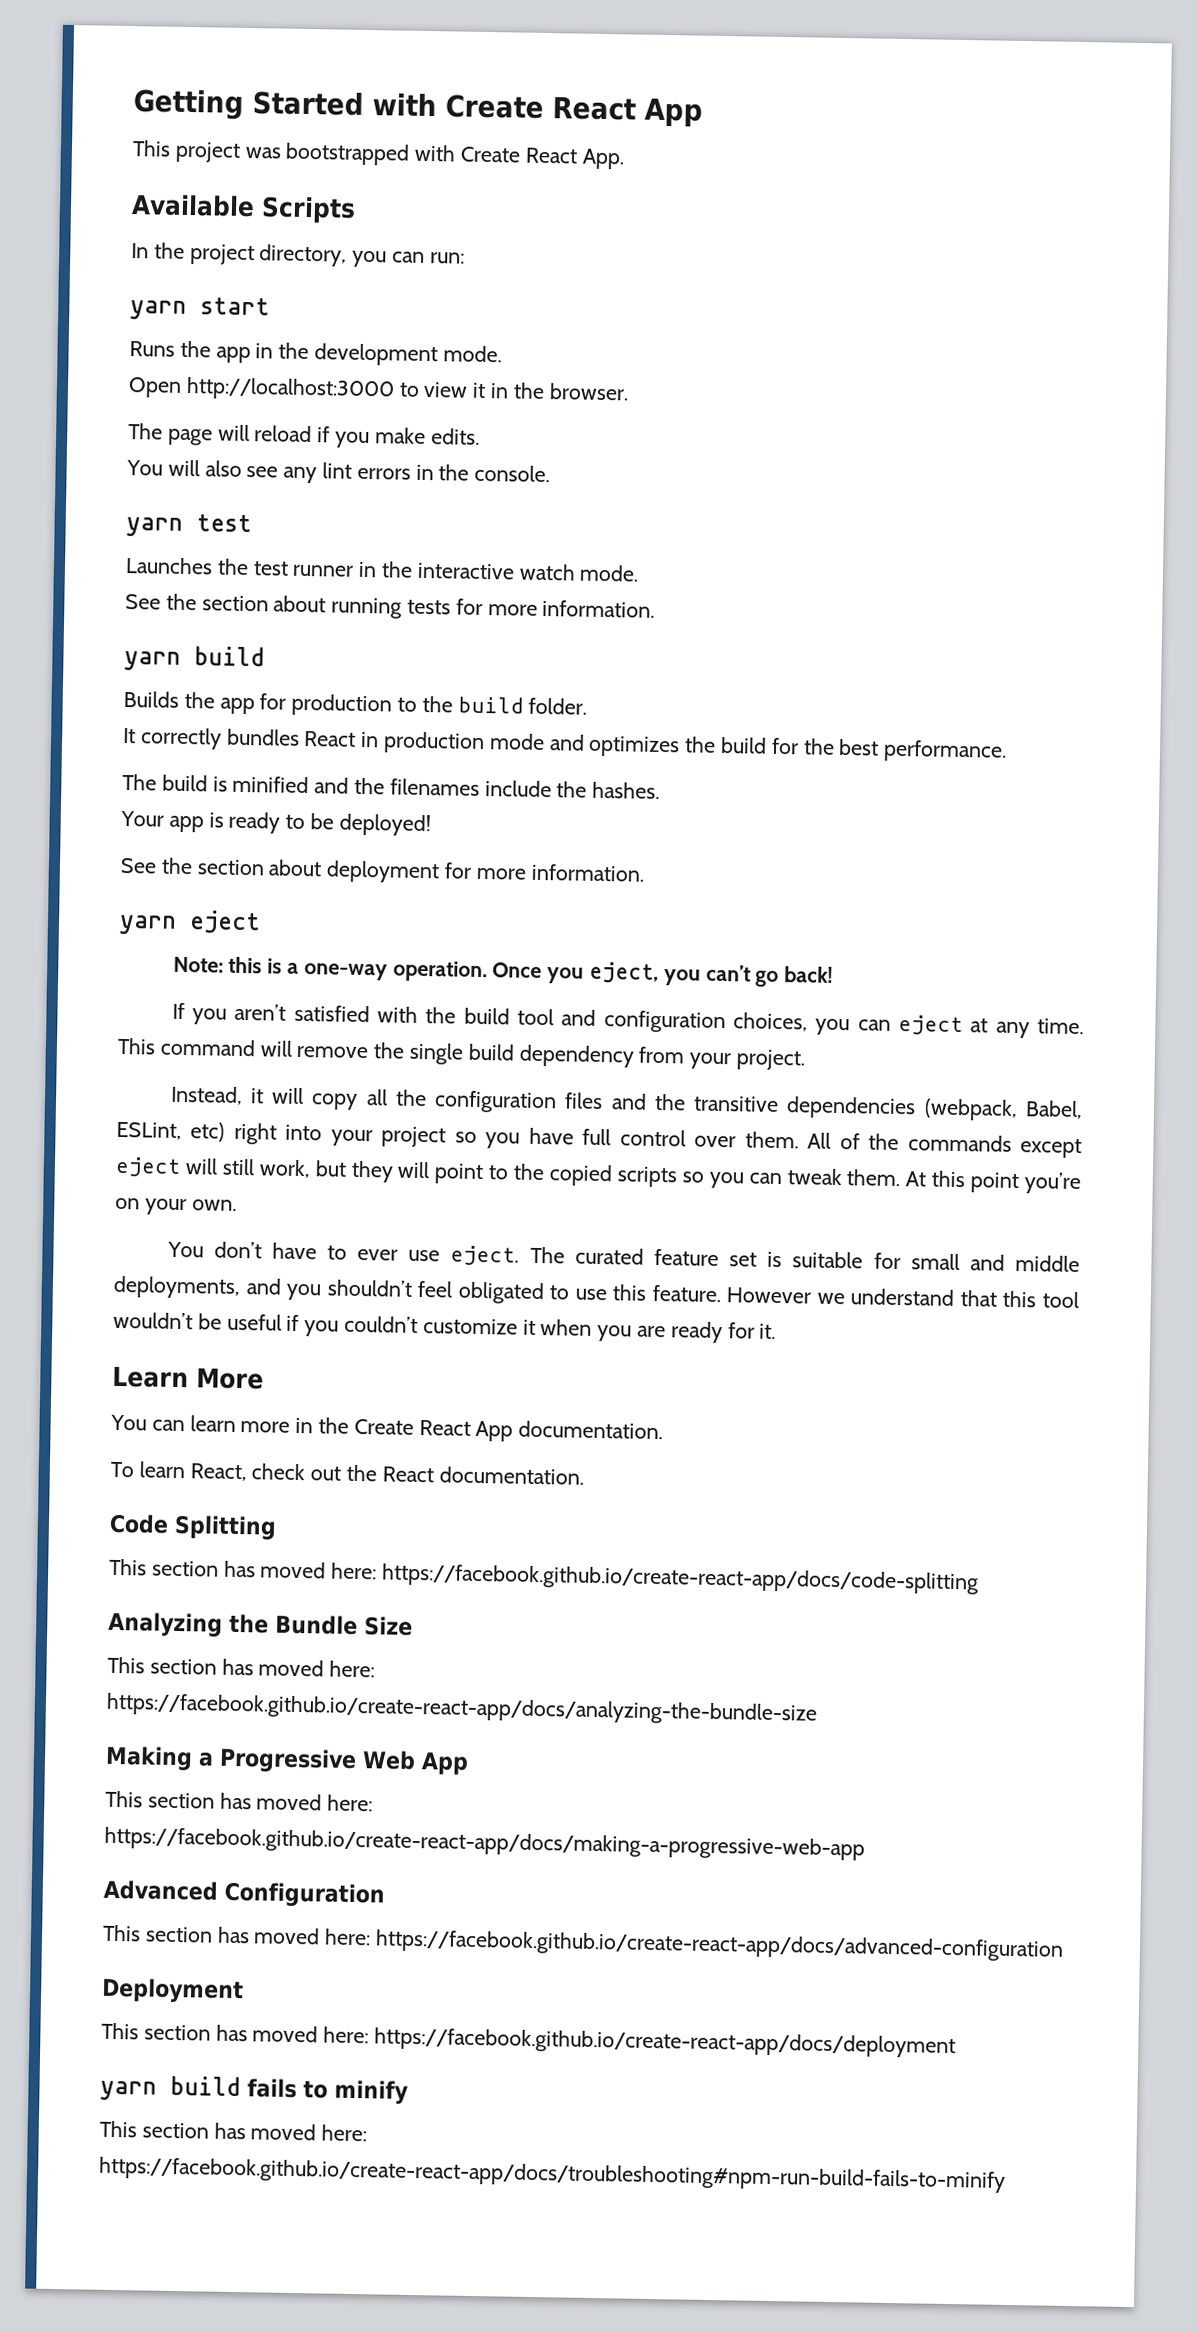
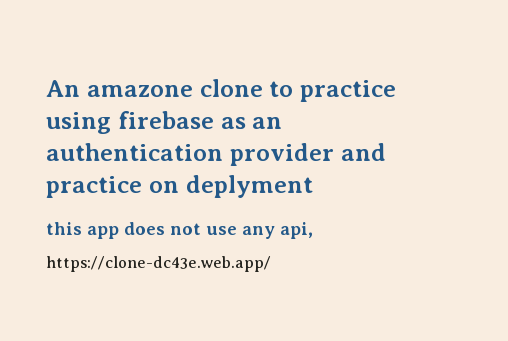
- Getting Started with Create React App
- This project was bootstrapped with Create React App.
- Available Scripts
- In the project directory, you can run:
- yarn start
- Runs the app in the development mode.
- Open http://localhost:3000 to view it in the browser.
- The page will reload if you make edits.
- You will also see any lint errors in the console.
- yarn test
- Launches the test runner in the interactive watch mode.
- See the section about running tests for more information.
- yarn build
- Builds the app for production to the build folder.
- It correctly bundles React in production mode and optimizes the build for the best performance.
- The build is minified and the filenames include the hashes.
- Your app is ready to be deployed!
- See the section about deployment for more information.
- yarn eject
- Note: this is a one-way operation. Once you eject, you can’t go back!
- If you aren’t satisfied with the build tool and configuration choices, you can eject at any time. This command will remove the single build dependency from your project.
- Instead, it will copy all the configuration files and the transitive dependencies (webpack, Babel, ESLint, etc) right into your project so you have full control over them. All of the commands except eject will still work, but they will point to the copied scripts so you can tweak them. At this point you’re on your own.
- You don’t have to ever use eject. The curated feature set is suitable for small and middle deployments, and you shouldn’t feel obligated to use this feature. However we understand that this tool wouldn’t be useful if you couldn’t customize it when you are ready for it.
- Learn More
- You can learn more in the Create React App documentation.
- To learn React, check out the React documentation.
- Code Splitting
- This section has moved here: https://facebook.github.io/create-react-app/docs/code-splitting
- Analyzing the Bundle Size
- This section has moved here: https://facebook.github.io/create-react-app/docs/analyzing-the-bundle-size
- Making a Progressive Web App
- This section has moved here: https://facebook.github.io/create-react-app/docs/making-a-progressive-web-app
- Advanced Configuration
- This section has moved here: https://facebook.github.io/create-react-app/docs/advanced-configuration
- Deployment
- This section has moved here: https://facebook.github.io/create-react-app/docs/deployment
- yarn build fails to minify
- This section has moved here: https://facebook.github.io/create-react-app/docs/troubleshooting#npm-run-build-fails-to-minify
+ An amazone clone to practice using firebase as an authentication provider and practice on deplyment
+ this app does not use any api,
+ https://clone-dc43e.web.app/

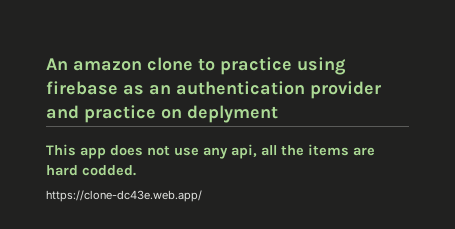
- An amazone clone to practice using firebase as an authentication provider and practice on deplyment
+ An amazon clone to practice using firebase as an authentication provider and practice on deplyment
- this app does not use any api,
+ This app does not use any api, all the items are hard codded.

